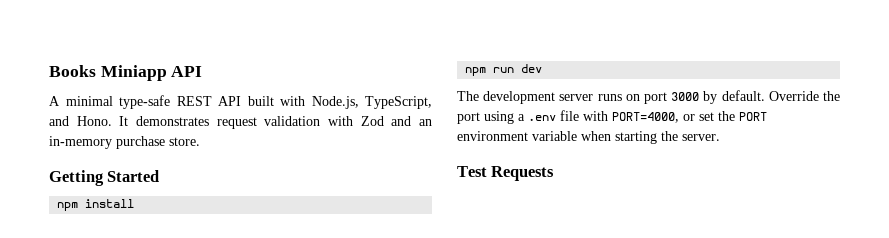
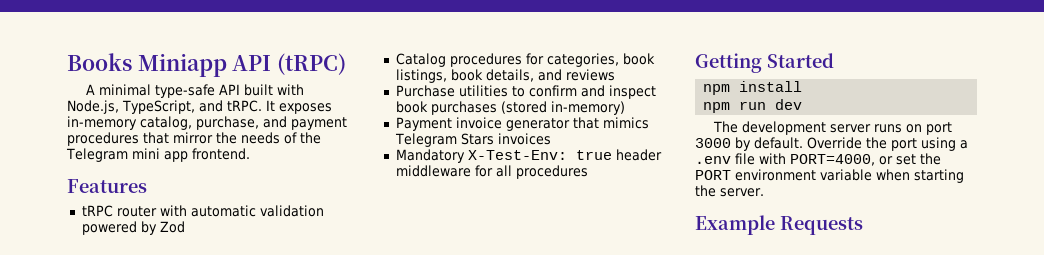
- Books Miniapp API
+ Books Miniapp API (tRPC)
- A minimal type-safe REST API built with Node.js, TypeScript, and Hono. It demonstrates request validation with Zod and an in-memory purchase store.
+ A minimal type-safe API built with Node.js, TypeScript, and tRPC. It exposes in-memory catalog, purchase, and payment procedures that mirror the needs of the Telegram mini app frontend.
+ Features
+ tRPC router with automatic validation powered by Zod
+ Catalog procedures for categories, book listings, book details, and reviews
+ Purchase utilities to confirm and inspect book purchases (stored in-memory)
+ Payment invoice generator that mimics Telegram Stars invoices
+ Mandatory X-Test-Env: true header middleware for all procedures
- Test Requests
+ Example Requests

